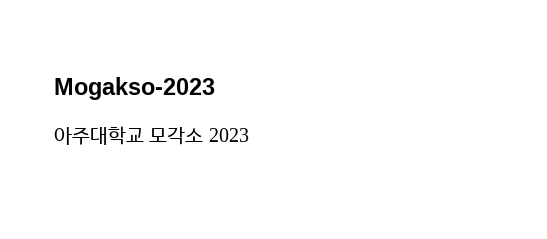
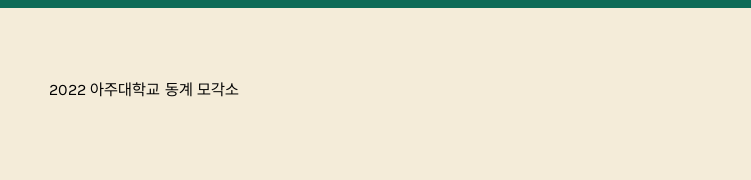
- Mogakso-2023
- 아주대학교 모각소 2023
+ 2022 아주대학교 동계 모각소

